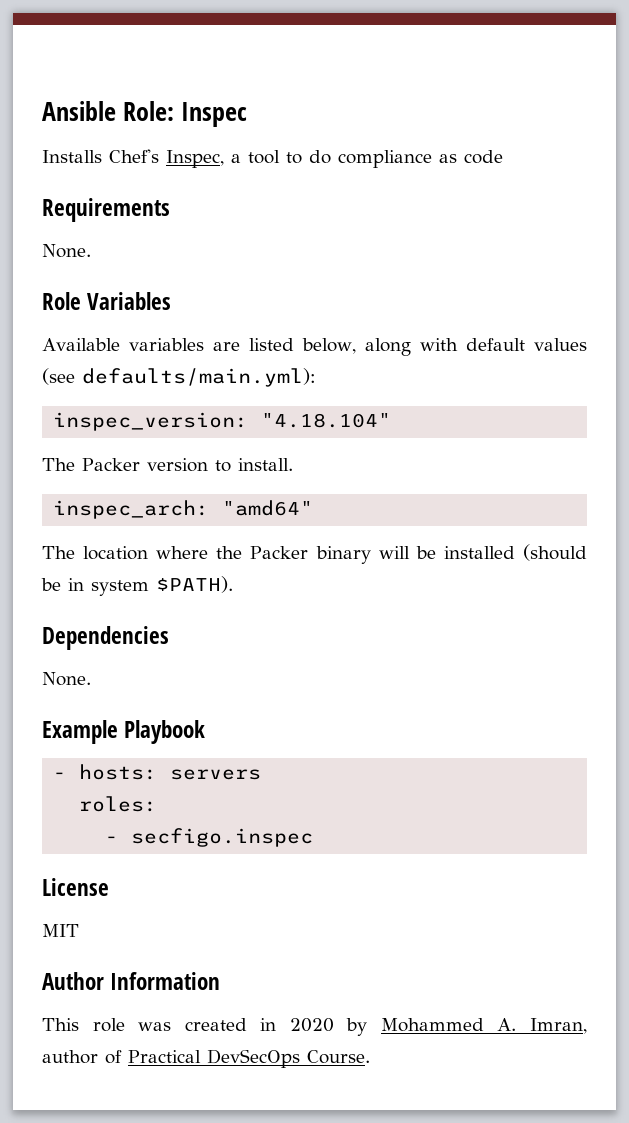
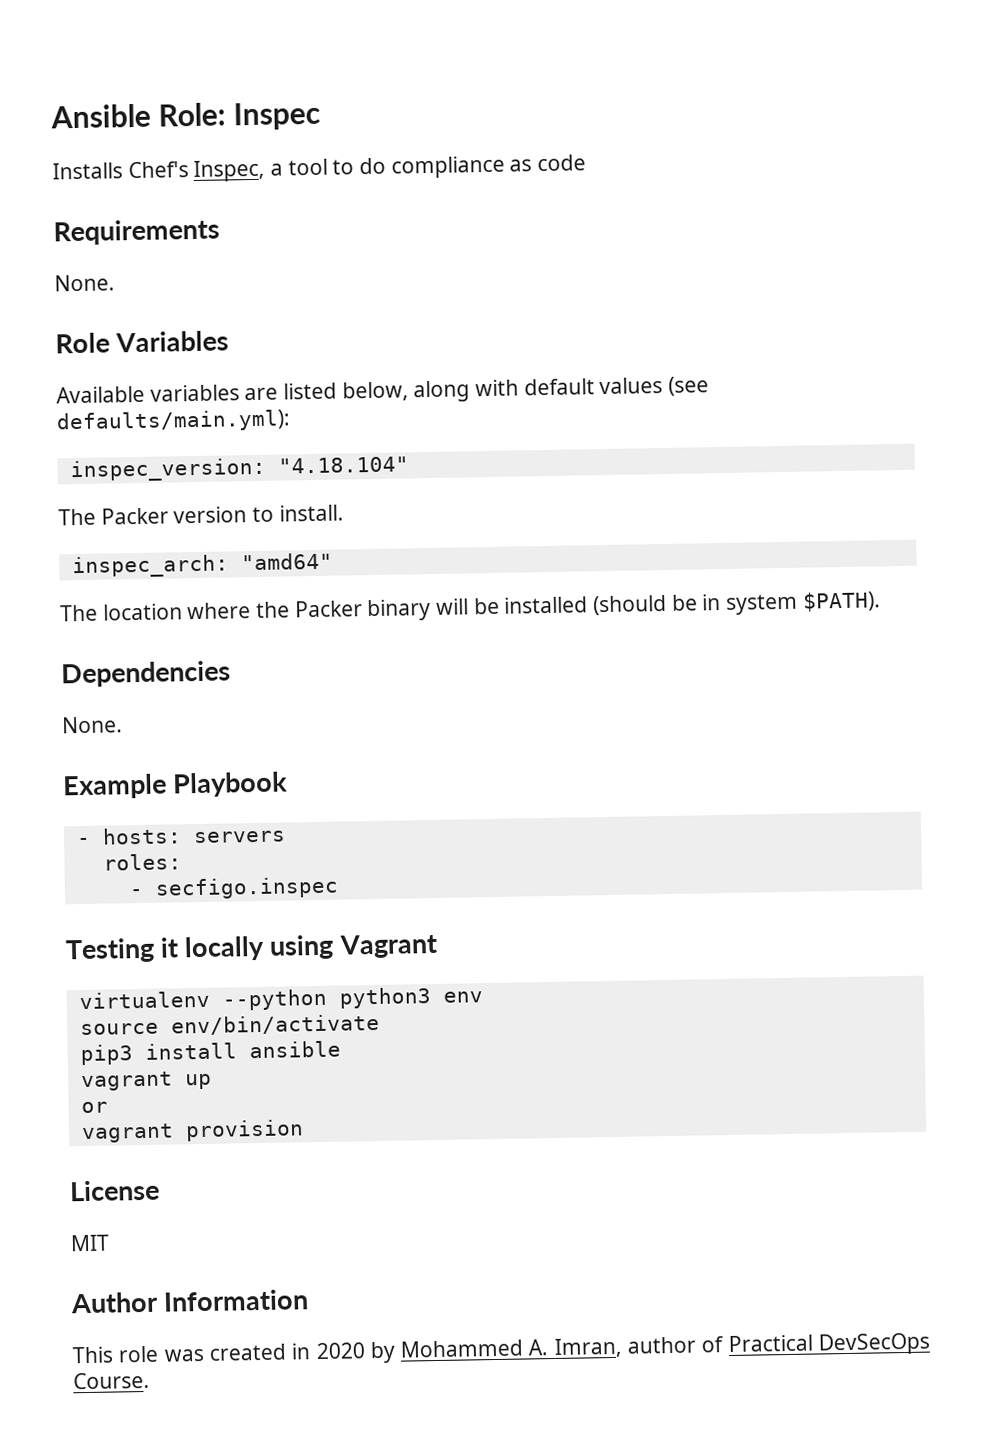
+ Testing it locally using Vagrant
+ virtualenv --python python3 env
+ source env/bin/activate
+ pip3 install ansible
+ vagrant up
+ or
+ vagrant provision

